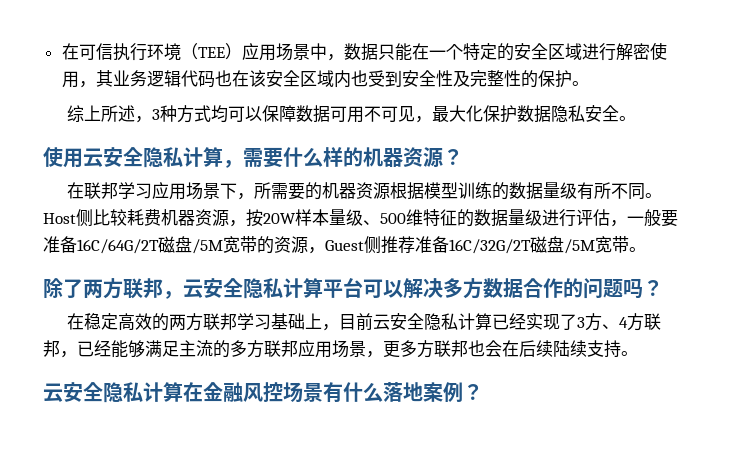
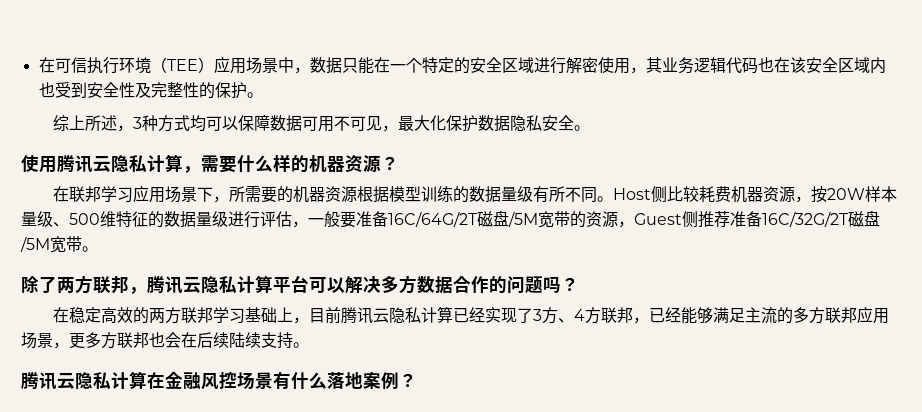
- 使用云安全隐私计算，需要什么样的机器资源？
+ 使用腾讯云隐私计算，需要什么样的机器资源？
- 除了两方联邦，云安全隐私计算平台可以解决多方数据合作的问题吗？
+ 除了两方联邦，腾讯云隐私计算平台可以解决多方数据合作的问题吗？
- 在稳定高效的两方联邦学习基础上，目前云安全隐私计算已经实现了3方、4方联邦，已经能够满足主流的多方联邦应用场景，更多方联邦也会在后续陆续支持。
+ 在稳定高效的两方联邦学习基础上，目前腾讯云隐私计算已经实现了3方、4方联邦，已经能够满足主流的多方联邦应用场景，更多方联邦也会在后续陆续支持。
- 云安全隐私计算在金融风控场景有什么落地案例？
+ 腾讯云隐私计算在金融风控场景有什么落地案例？

